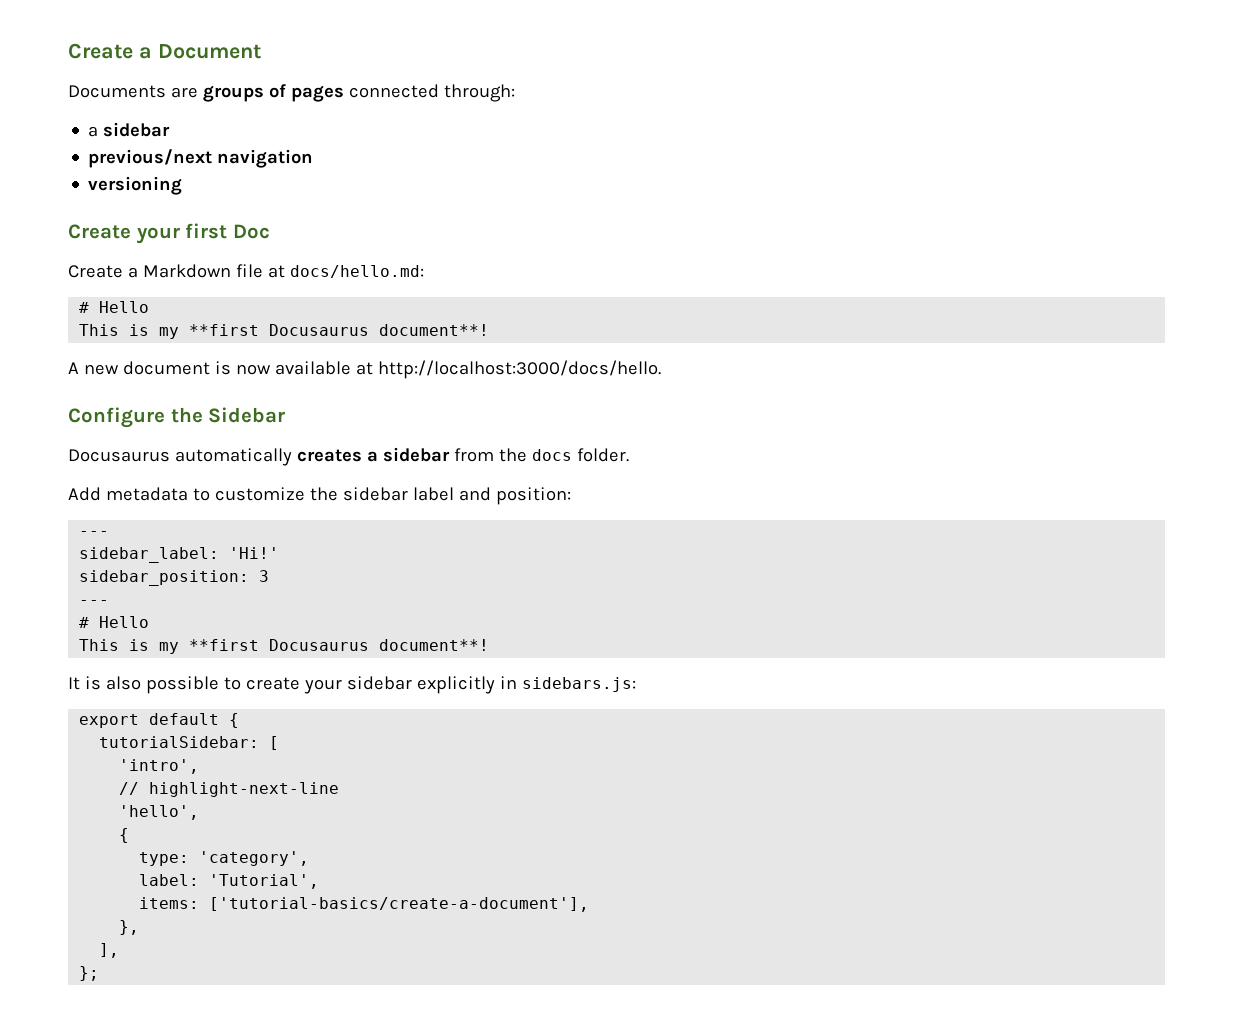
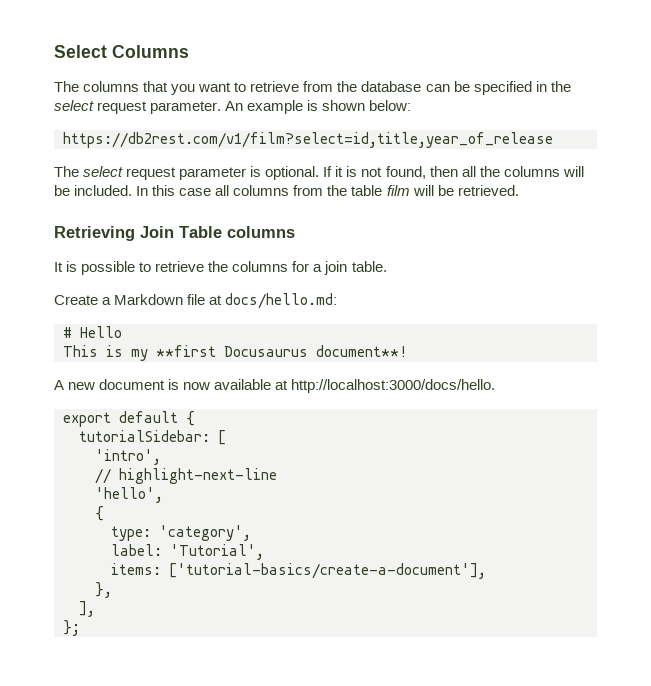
- Create a Document
- Documents are groups of pages connected through:
- a sidebar
- previous/next navigation
- versioning
- Create your first Doc
+ Select Columns
+ The columns that you want to retrieve from the database can be specified in the select request parameter. An example is shown below:
+ https://db2rest.com/v1/film?select=id,title,year_of_release
+ The select request parameter is optional. If it is not found, then all the columns will be included. In this case all columns from the table film will be retrieved.
+ Retrieving Join Table columns
+ It is possible to retrieve the columns for a join table.
- Configure the Sidebar
- Docusaurus automatically creates a sidebar from the docs folder.
- Add metadata to customize the sidebar label and position:
- ---
- sidebar_label: 'Hi!'
- sidebar_position: 3
- ---
- # Hello
- This is my **first Docusaurus document**!
- It is also possible to create your sidebar explicitly in sidebars.js:

